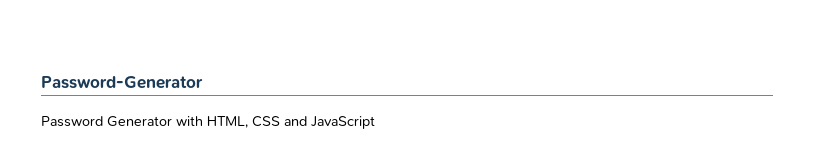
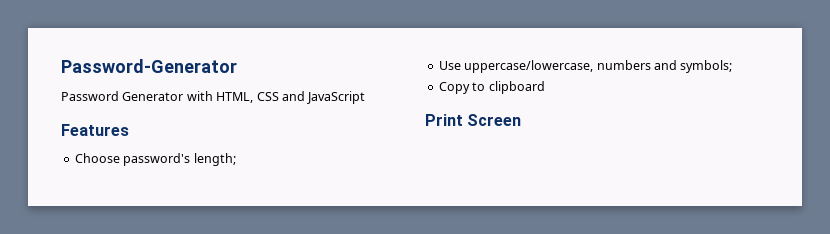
+ Features
+ Choose password's length;
+ Use uppercase/lowercase, numbers and symbols;
+ Copy to clipboard
+ Print Screen

